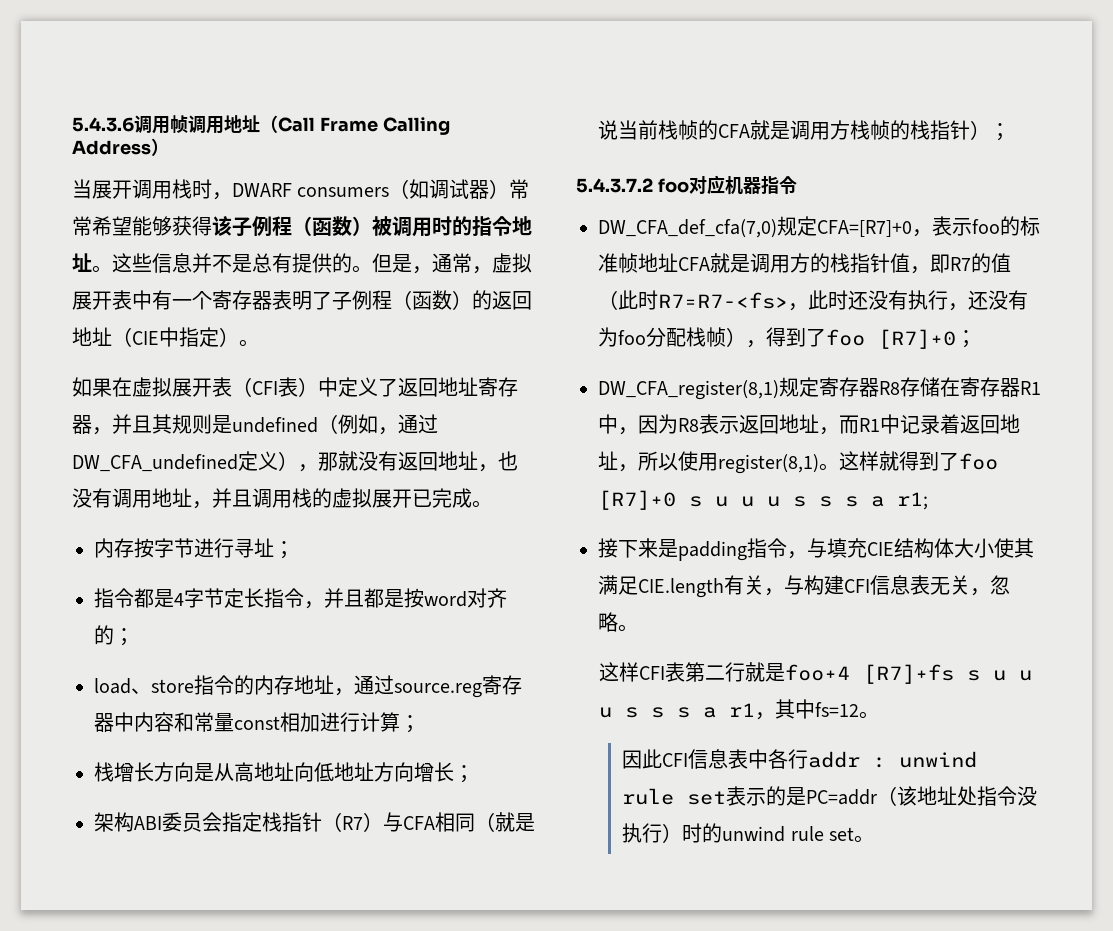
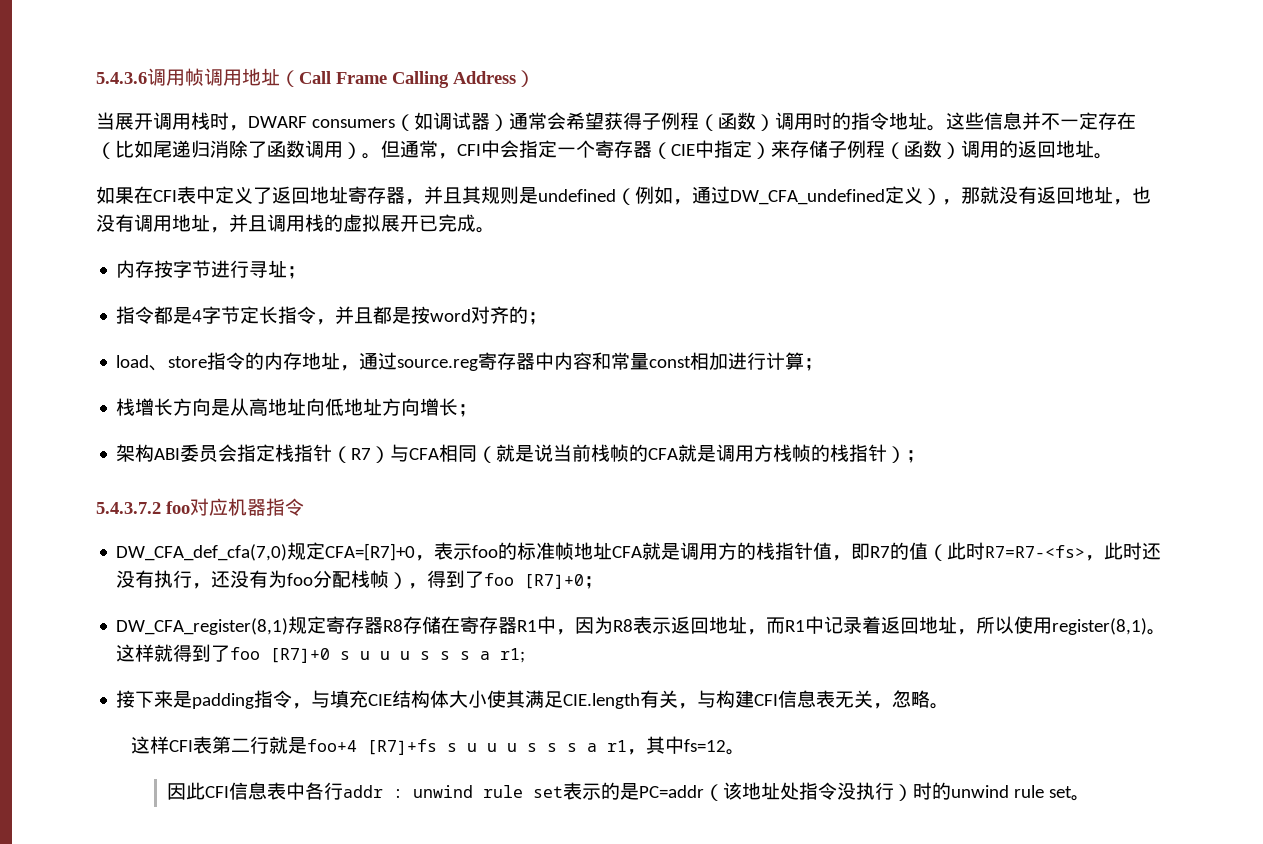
- 当展开调用栈时，DWARF consumers（如调试器）常常希望能够获得该子例程（函数）被调用时的指令地址。
+ 当展开调用栈时，DWARF consumers（如调试器）通常会希望获得子例程（函数）调用时的指令地址。
- 这些信息并不是总有提供的。但是，通常，虚拟展开表中有一个寄存器表明了子例程（函数）的返回地址（CIE中指定）。
+ 这些信息并不一定存在（比如尾递归消除了函数调用）。但通常，CFI中会指定一个寄存器（CIE中指定）来存储子例程（函数）调用的返回地址。
- 如果在虚拟展开表（CFI表）中定义了返回地址寄存器，并且其规则是undefined（例如，通过DW_CFA_undefined定义），那就没有返回地址，也没有调用地址，并且调用栈的虚拟展开已完成。
+ 如果在CFI表中定义了返回地址寄存器，并且其规则是undefined（例如，通过DW_CFA_undefined定义），那就没有返回地址，也没有调用地址，并且调用栈的虚拟展开已完成。

